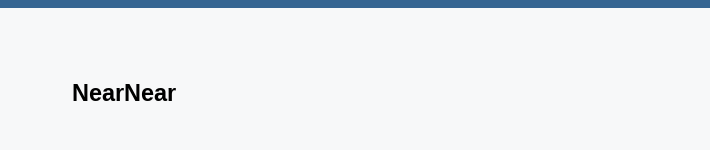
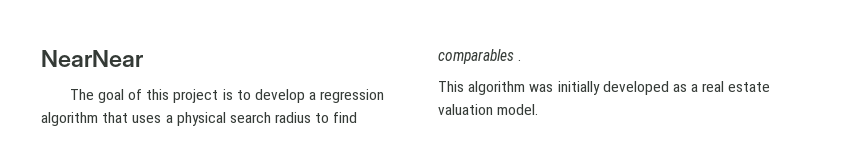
+ The goal of this project is to develop a regression algorithm that uses a physical search radius to find comparables .
+ This algorithm was initially developed as a real estate valuation model.

